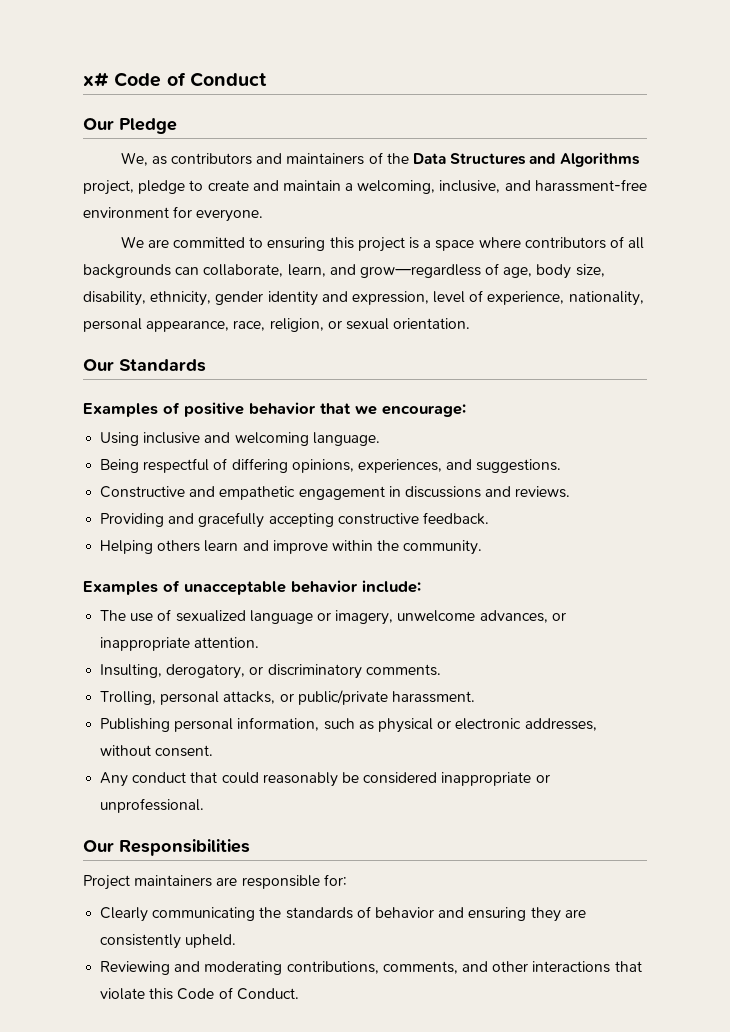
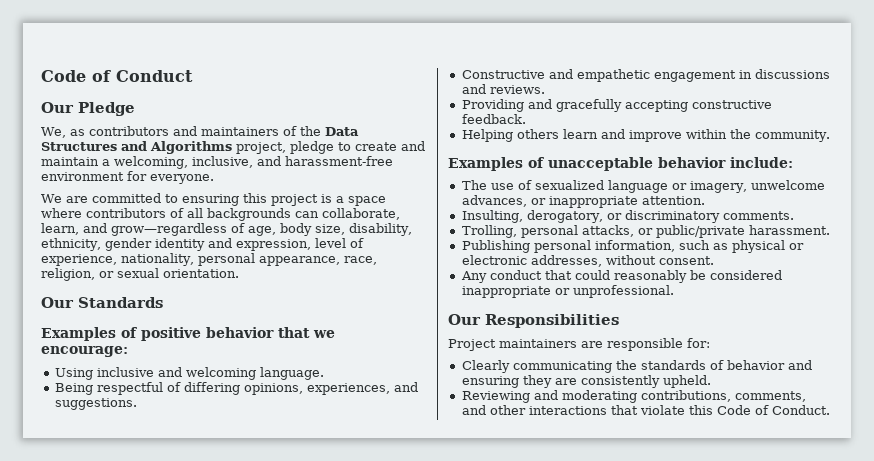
- x# Code of Conduct
+ Code of Conduct

